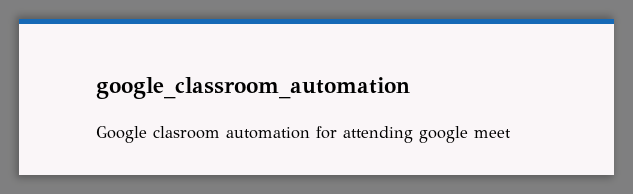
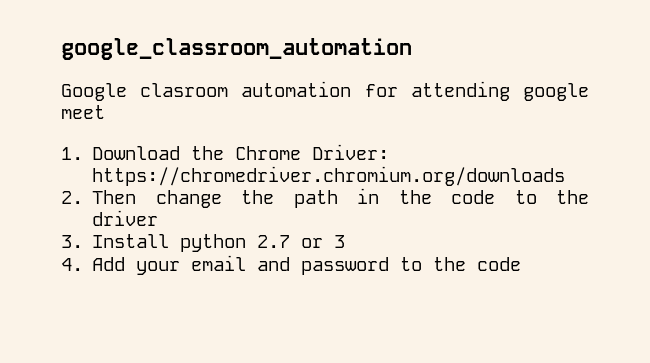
+ 1. Download the Chrome Driver: https://chromedriver.chromium.org/downloads
+ 2. Then change the path in the code to the driver
+ 3. Install python 2.7 or 3
+ 4. Add your email and password to the code

